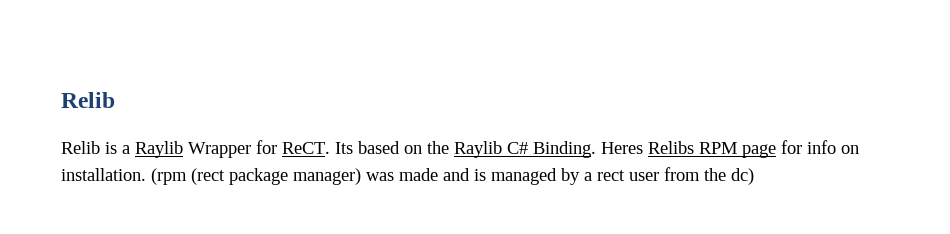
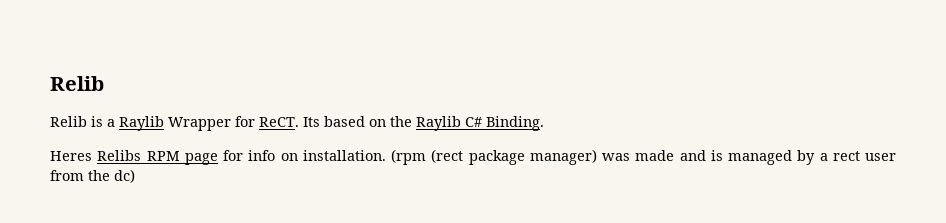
- Its based on the Raylib C# Binding. Heres Relibs RPM page for info on installation.
+ Its based on the Raylib C# Binding.
+ Heres Relibs RPM page for info on installation.

